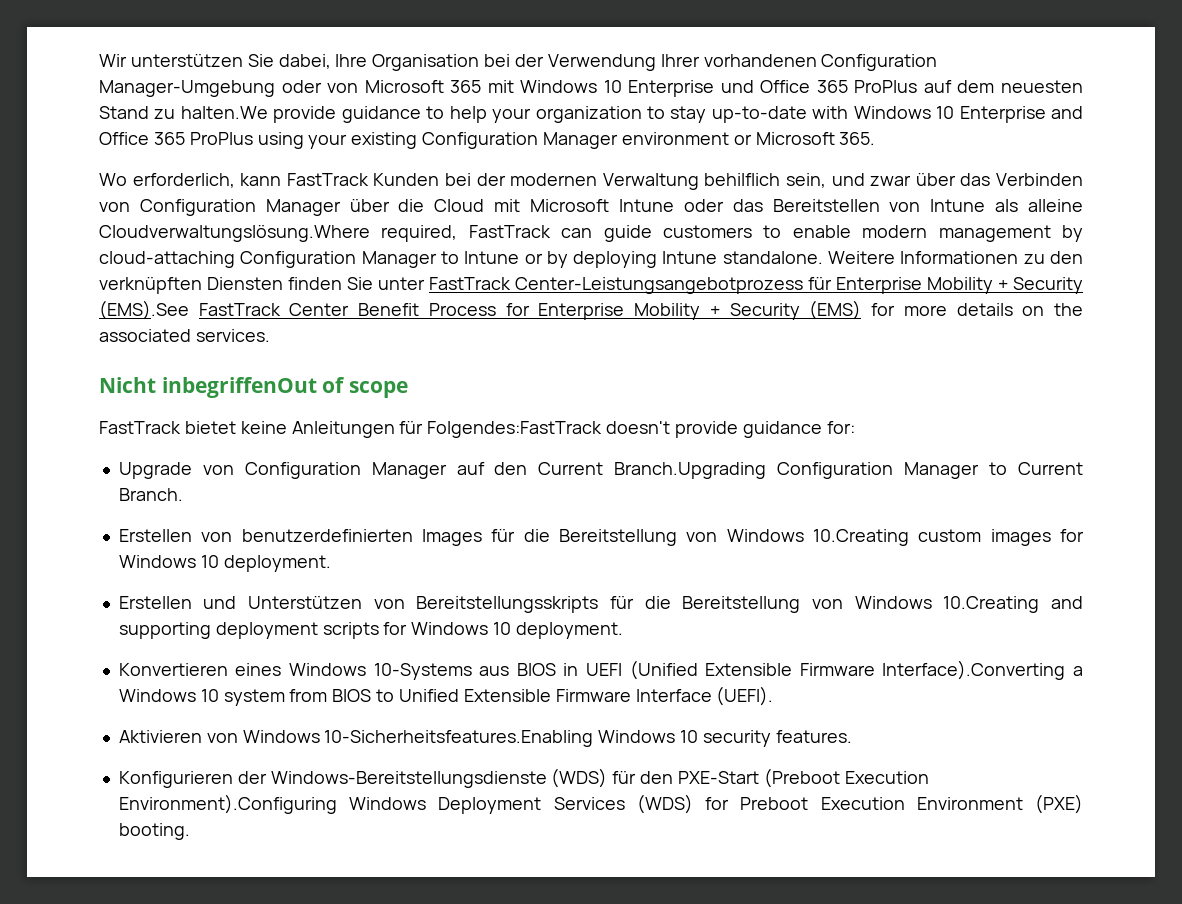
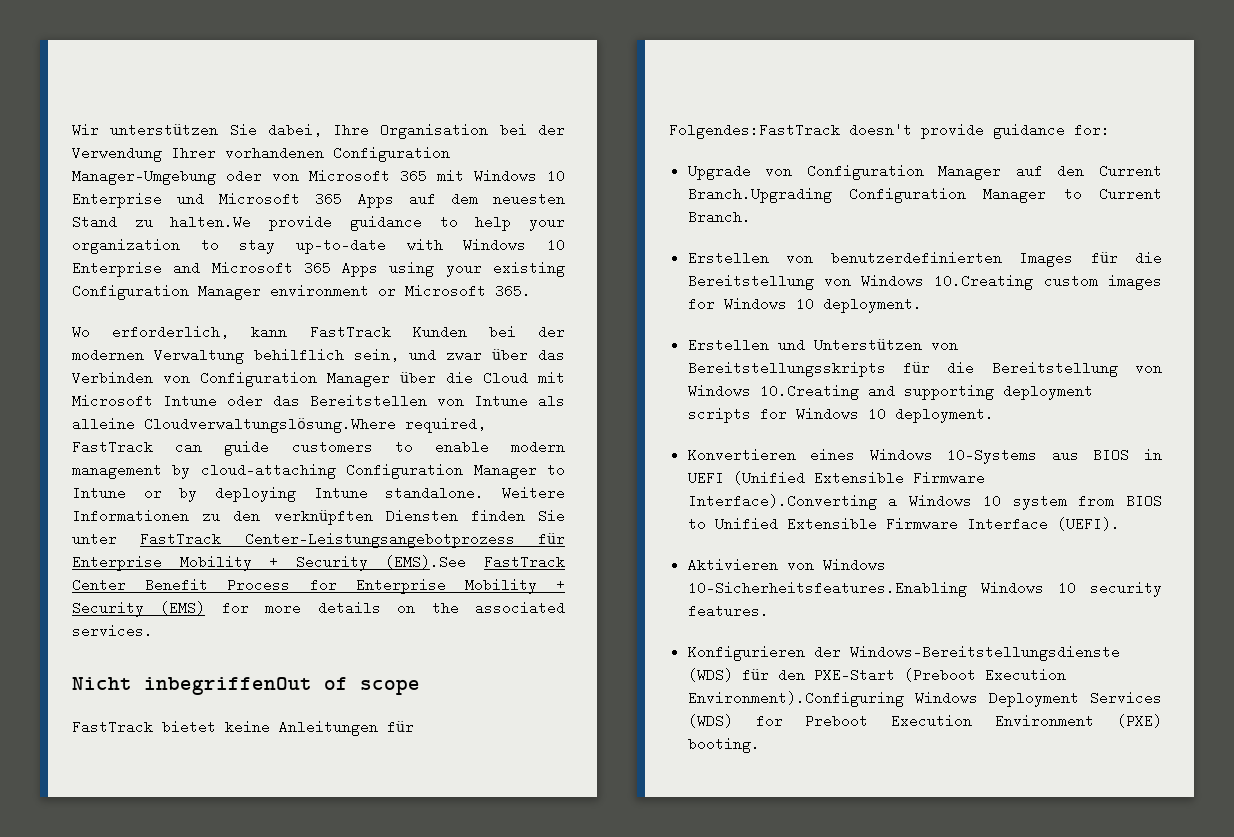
- Wir unterstützen Sie dabei, Ihre Organisation bei der Verwendung Ihrer vorhandenen Configuration Manager-Umgebung oder von Microsoft 365 mit Windows 10 Enterprise und Office 365 ProPlus auf dem neuesten Stand zu halten.We provide guidance to help your organization to stay up-to-date with Windows 10 Enterprise and Office 365 ProPlus using your existing Configuration Manager environment or Microsoft 365.
+ Wir unterstützen Sie dabei, Ihre Organisation bei der Verwendung Ihrer vorhandenen Configuration Manager-Umgebung oder von Microsoft 365 mit Windows 10 Enterprise und Microsoft 365 Apps auf dem neuesten Stand zu halten.We provide guidance to help your organization to stay up-to-date with Windows 10 Enterprise and Microsoft 365 Apps using your existing Configuration Manager environment or Microsoft 365.

